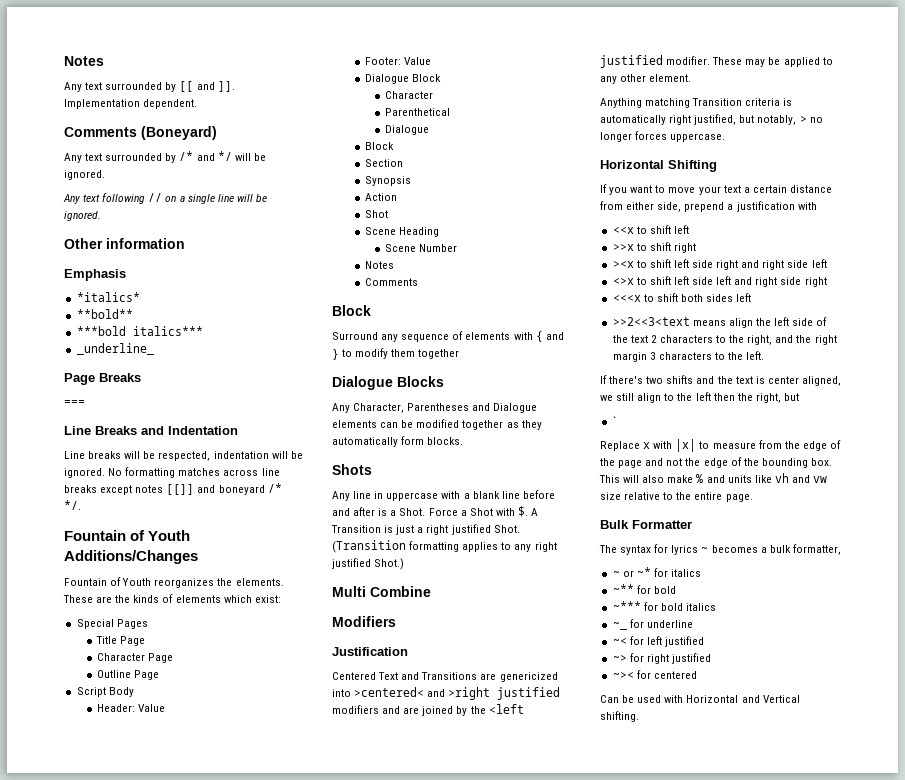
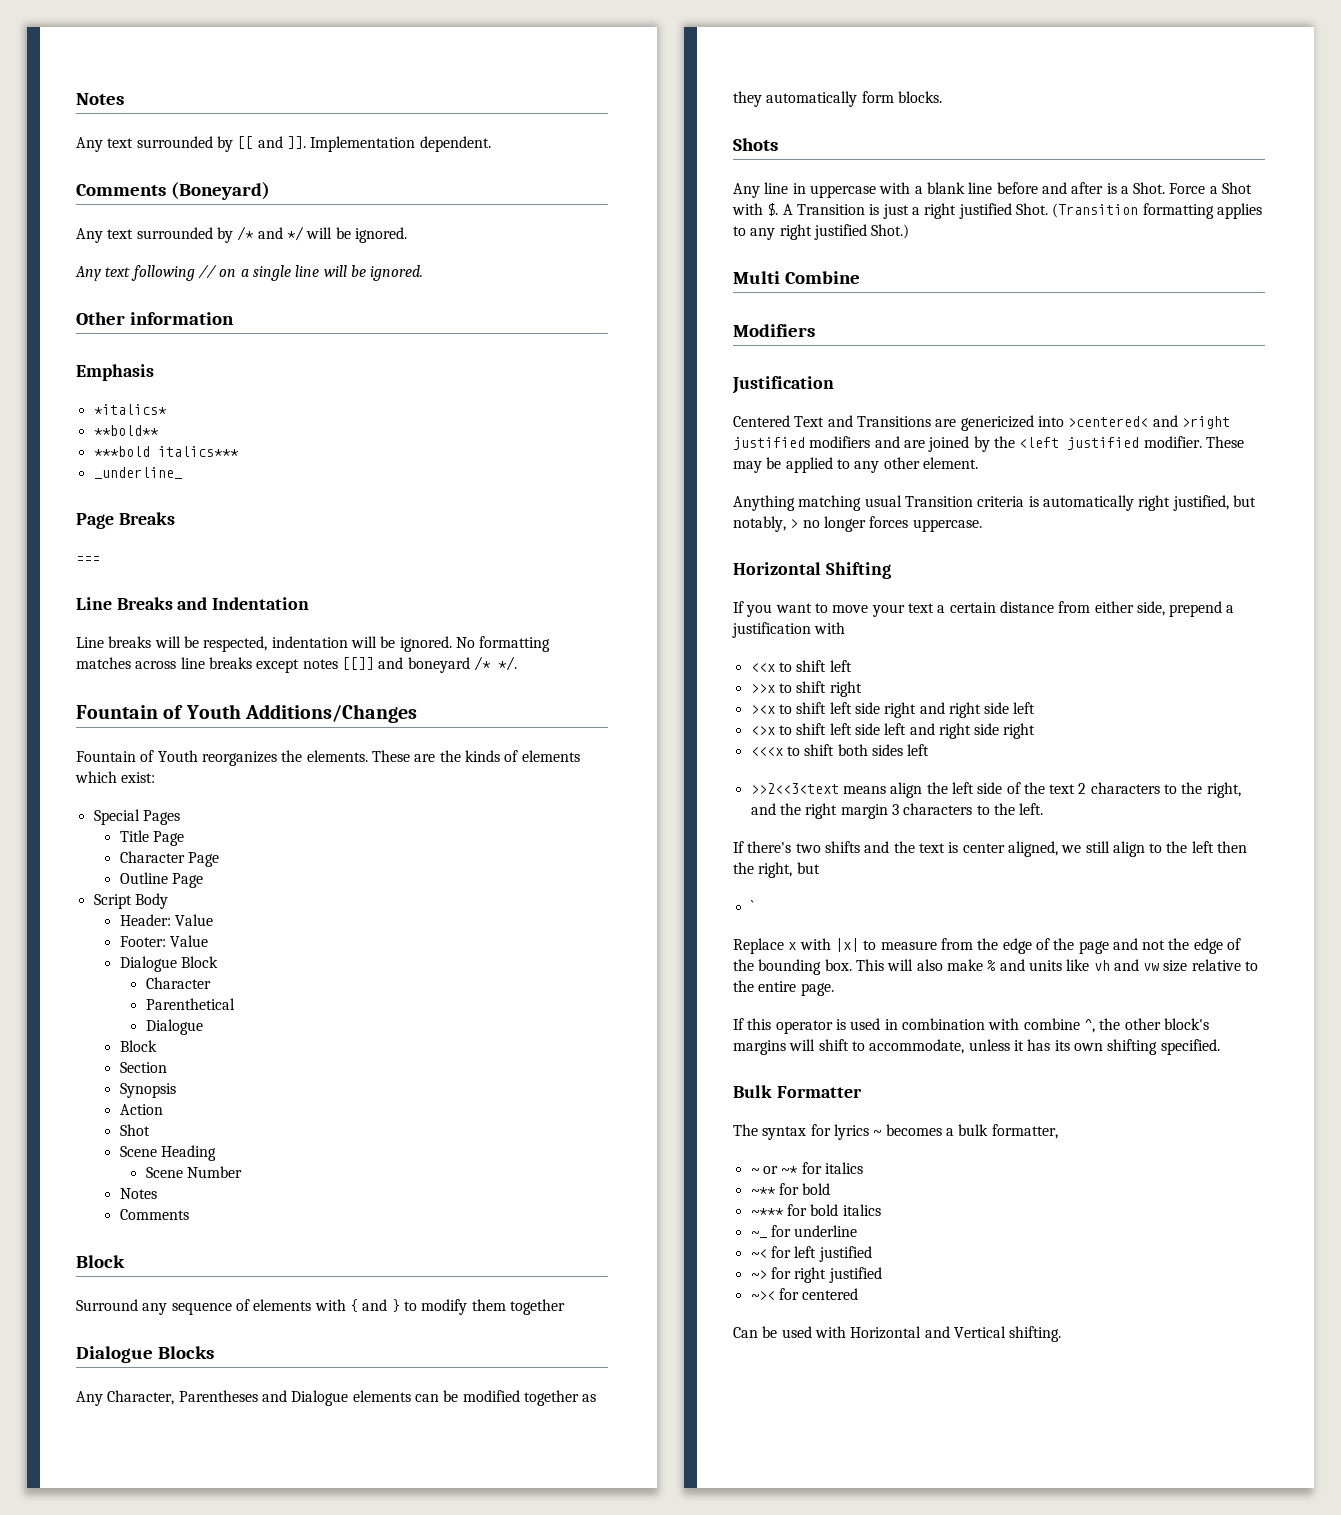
- Anything matching Transition criteria is automatically right justified, but notably, > no longer forces uppercase.
+ Anything matching usual Transition criteria is automatically right justified, but notably, > no longer forces uppercase.
+ If this operator is used in combination with combine ^, the other block's margins will shift to accommodate, unless it has its own shifting specified.

